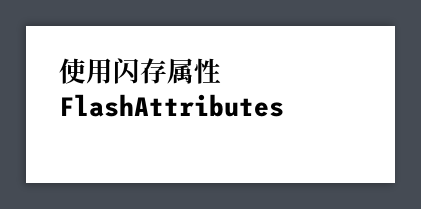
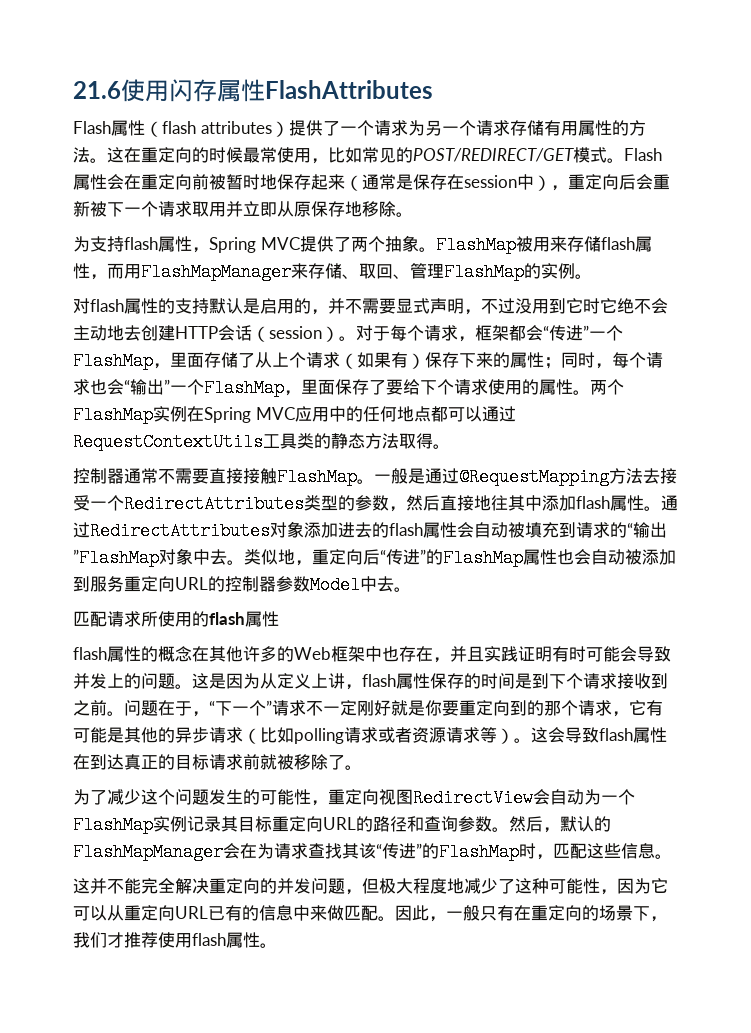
- 使用闪存属性FlashAttributes
+ 21.6使用闪存属性FlashAttributes
+ Flash属性（flash attributes）提供了一个请求为另一个请求存储有用属性的方法。这在重定向的时候最常使用，比如常见的POST/REDIRECT/GET模式。Flash属性会在重定向前被暂时地保存起来（通常是保存在session中），重定向后会重新被下一个请求取用并立即从原保存地移除。
+ 为支持flash属性，Spring MVC提供了两个抽象。FlashMap被用来存储flash属性，而用FlashMapManager来存储、取回、管理FlashMap的实例。
+ 对flash属性的支持默认是启用的，并不需要显式声明，不过没用到它时它绝不会主动地去创建HTTP会话（session）。对于每个请求，框架都会“传进”一个FlashMap，里面存储了从上个请求（如果有）保存下来的属性；同时，每个请求也会“输出”一个FlashMap，里面保存了要给下个请求使用的属性。两个FlashMap实例在Spring MVC应用中的任何地点都可以通过RequestContextUtils工具类的静态方法取得。
+ 控制器通常不需要直接接触FlashMap。一般是通过@RequestMapping方法去接受一个RedirectAttributes类型的参数，然后直接地往其中添加flash属性。通过RedirectAttributes对象添加进去的flash属性会自动被填充到请求的“输出”FlashMap对象中去。类似地，重定向后“传进”的FlashMap属性也会自动被添加到服务重定向URL的控制器参数Model中去。
+ 匹配请求所使用的flash属性
+ flash属性的概念在其他许多的Web框架中也存在，并且实践证明有时可能会导致并发上的问题。这是因为从定义上讲，flash属性保存的时间是到下个请求接收到之前。问题在于，“下一个”请求不一定刚好就是你要重定向到的那个请求，它有可能是其他的异步请求（比如polling请求或者资源请求等）。这会导致flash属性在到达真正的目标请求前就被移除了。
+ 为了减少这个问题发生的可能性，重定向视图RedirectView会自动为一个FlashMap实例记录其目标重定向URL的路径和查询参数。然后，默认的FlashMapManager会在为请求查找其该“传进”的FlashMap时，匹配这些信息。
+ 这并不能完全解决重定向的并发问题，但极大程度地减少了这种可能性，因为它可以从重定向URL已有的信息中来做匹配。因此，一般只有在重定向的场景下，我们才推荐使用flash属性。

